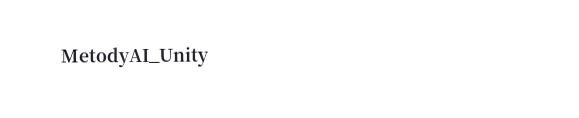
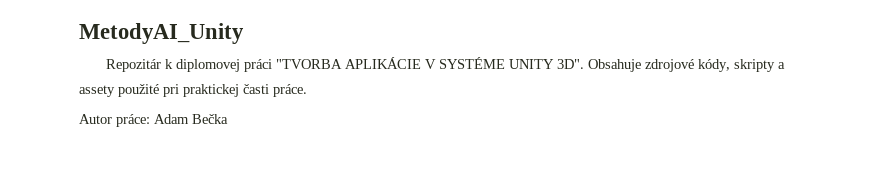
+ Repozitár k diplomovej práci "TVORBA APLIKÁCIE V SYSTÉME UNITY 3D". Obsahuje zdrojové kódy, skripty a assety použité pri praktickej časti práce.
+ Autor práce: Adam Bečka

